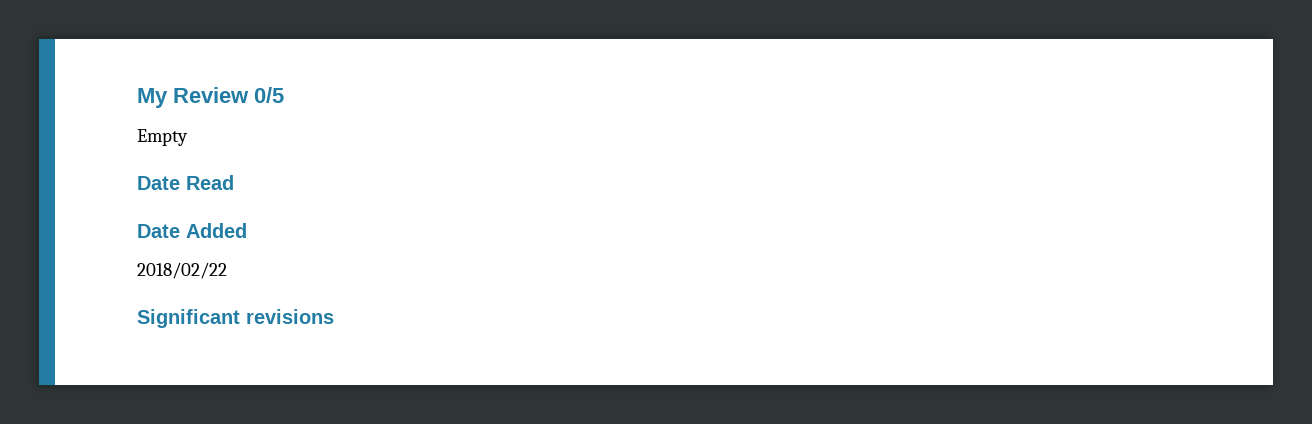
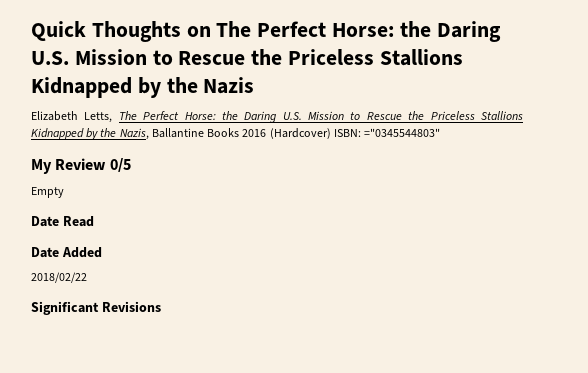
+ Quick Thoughts on The Perfect Horse: the Daring U.S. Mission to Rescue the Priceless Stallions Kidnapped by the Nazis
+ Elizabeth Letts, The Perfect Horse: the Daring U.S. Mission to Rescue the Priceless Stallions Kidnapped by the Nazis, Ballantine Books 2016 (Hardcover) ISBN: ="0345544803"
- Significant revisions
+ Significant Revisions

